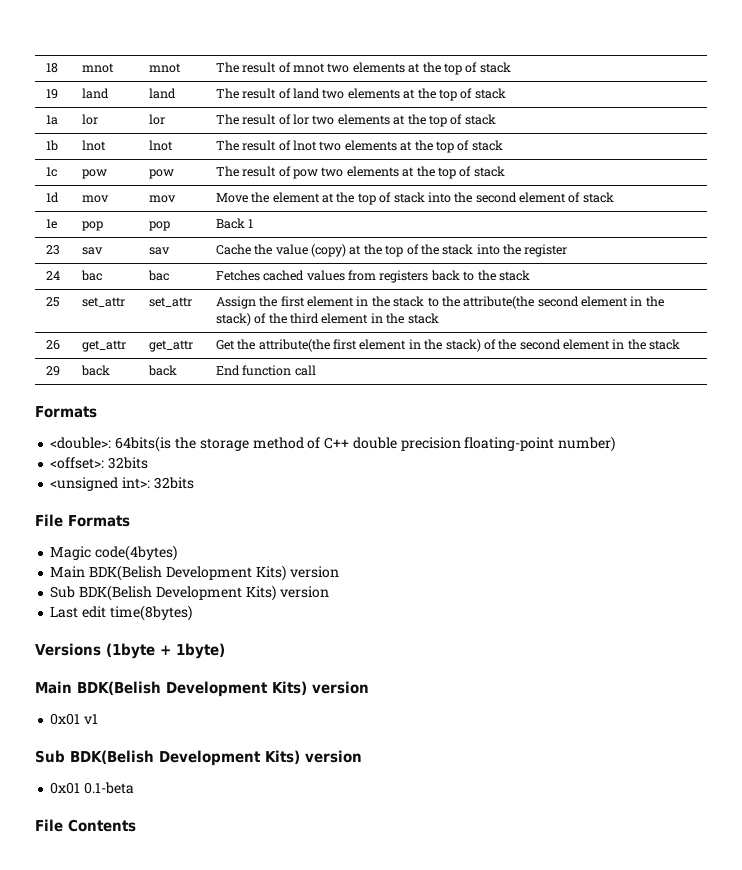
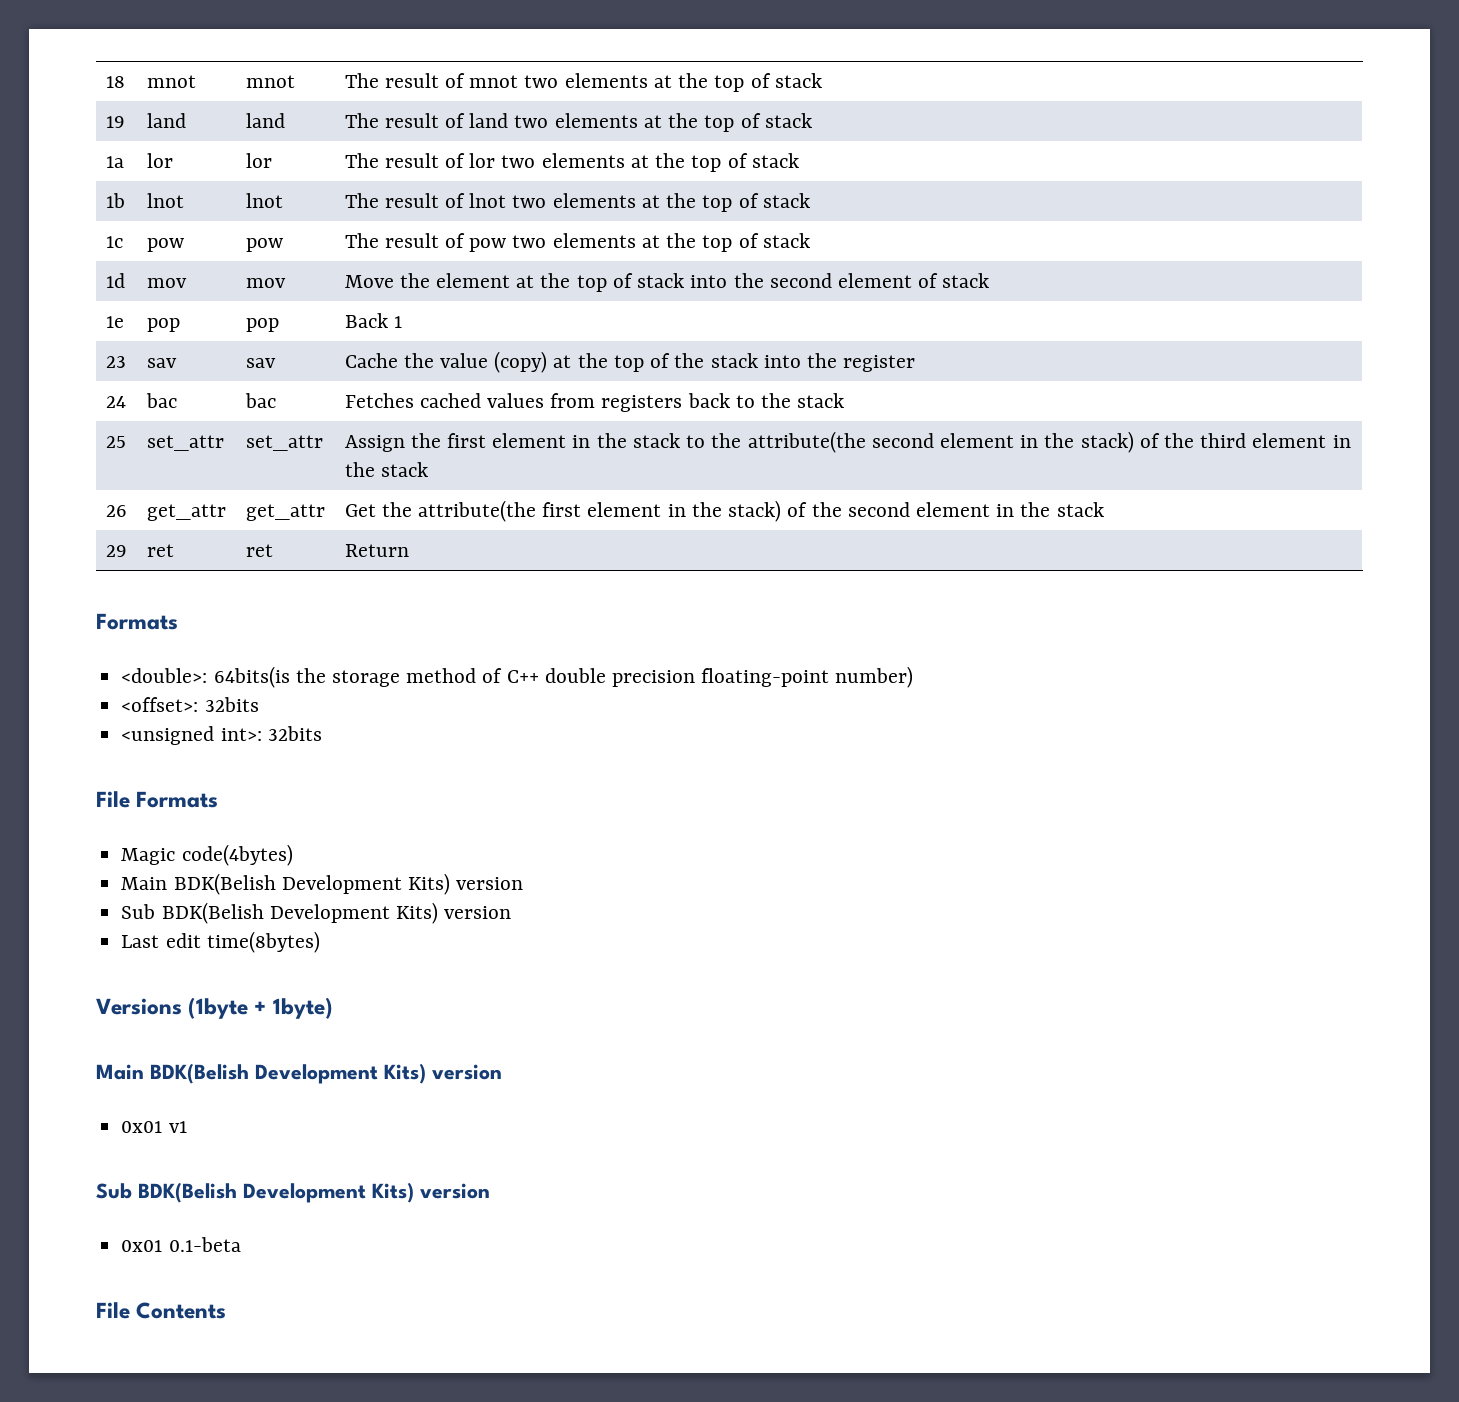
- 29 | back | back | End function call
+ 29 | ret | ret | Return

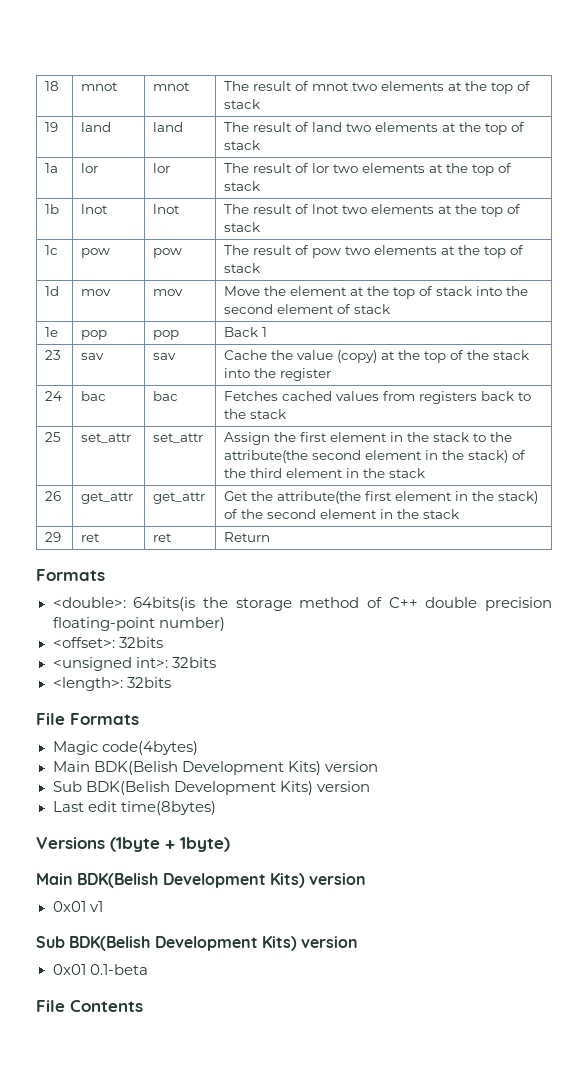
+ <length>: 32bits

